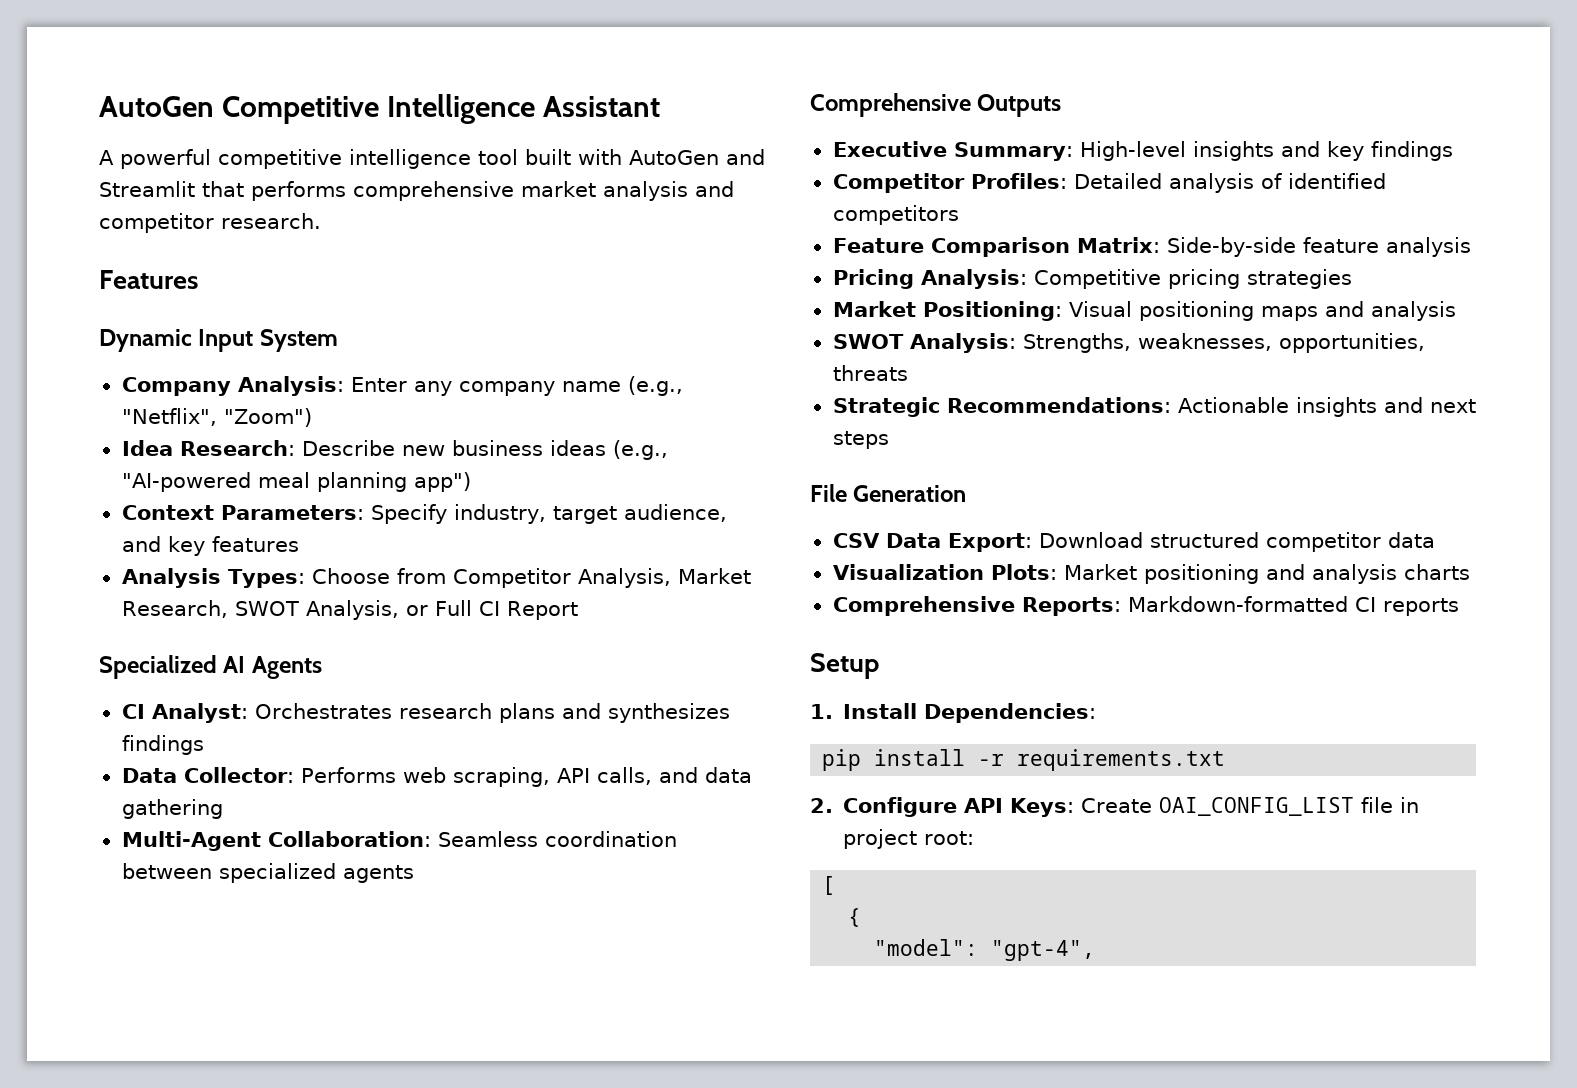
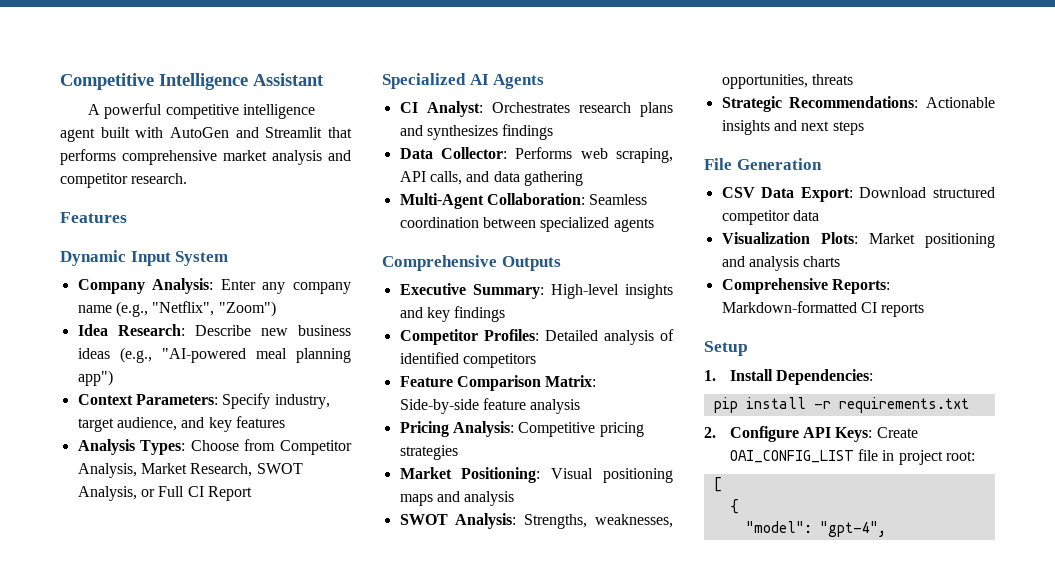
- AutoGen Competitive Intelligence Assistant
+ Competitive Intelligence Assistant
- A powerful competitive intelligence tool built with AutoGen and Streamlit that performs comprehensive market analysis and competitor research.
+ A powerful competitive intelligence agent built with AutoGen and Streamlit that performs comprehensive market analysis and competitor research.

